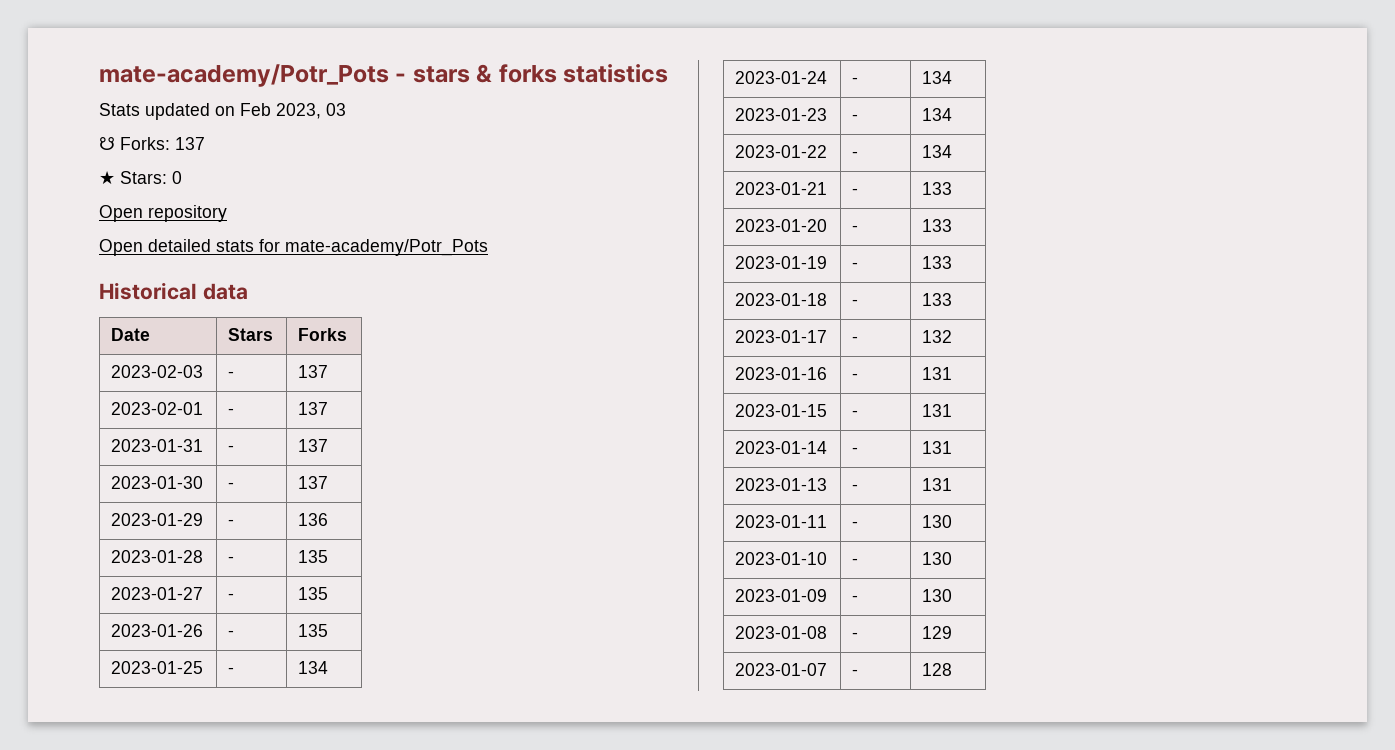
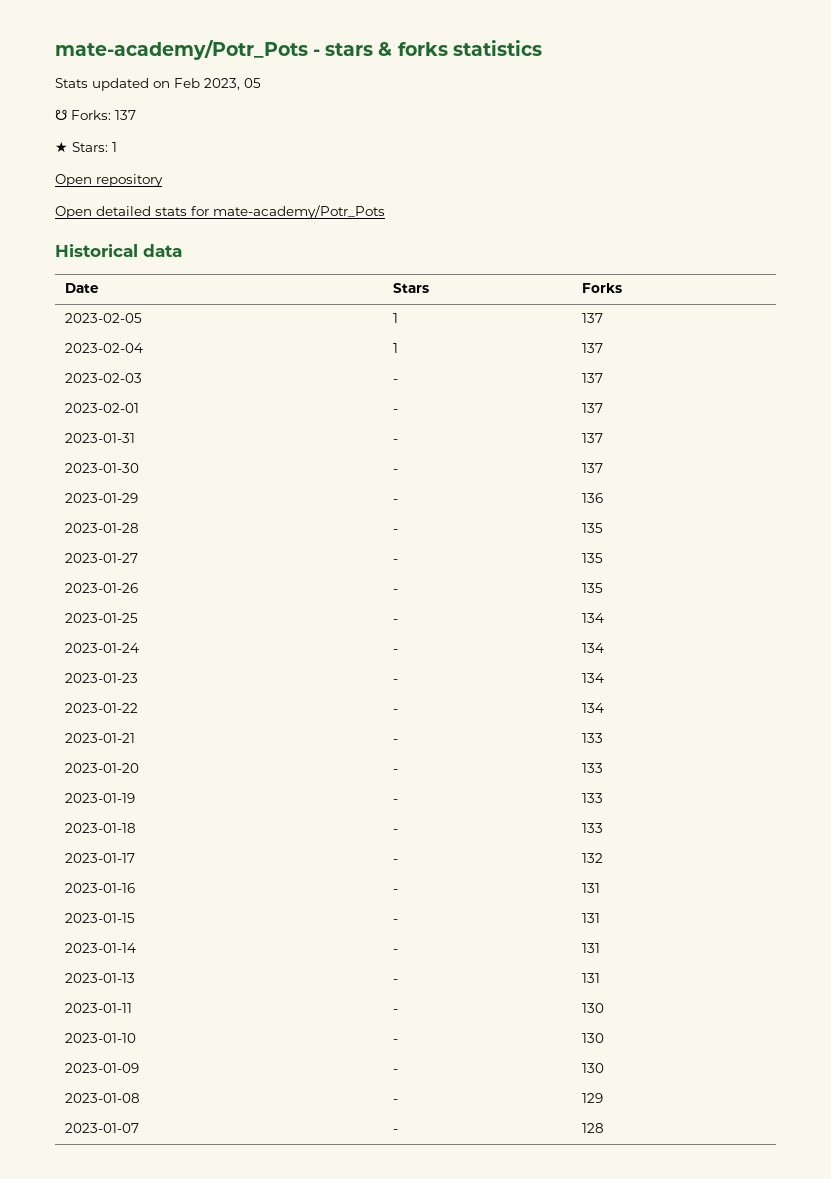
- Stats updated on Feb 2023, 03
+ Stats updated on Feb 2023, 05
- ★ Stars: 0
+ ★ Stars: 1
+ 2023-02-05 | 1 | 137
+ 2023-02-04 | 1 | 137

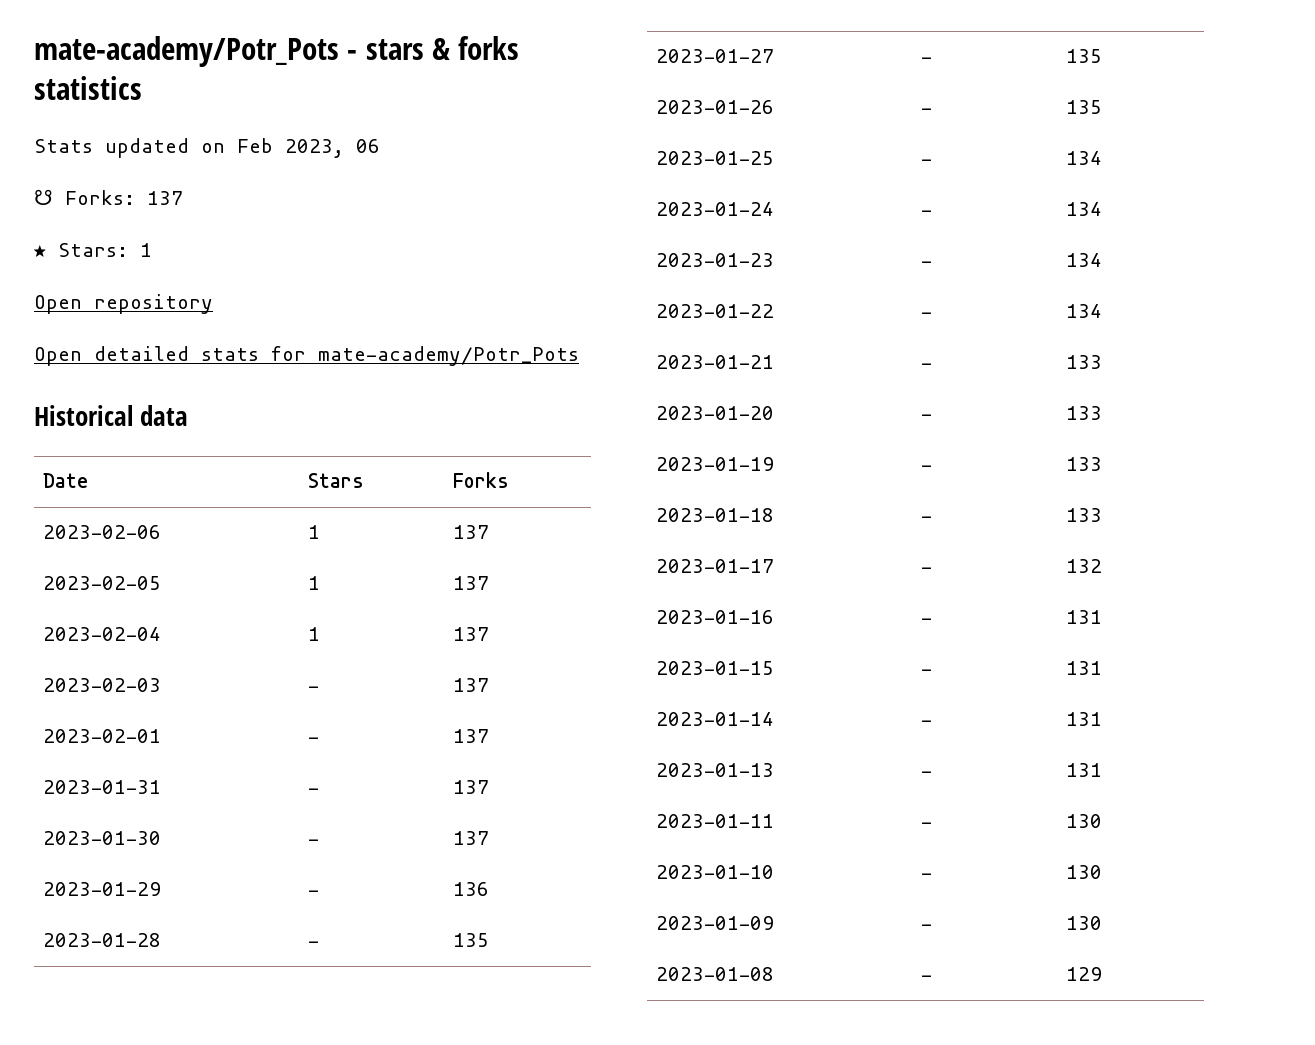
- Stats updated on Feb 2023, 05
+ Stats updated on Feb 2023, 06
+ 2023-02-06 | 1 | 137
- 2023-01-07 | - | 128

